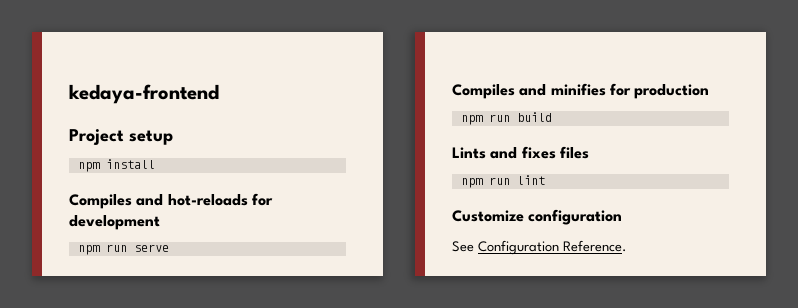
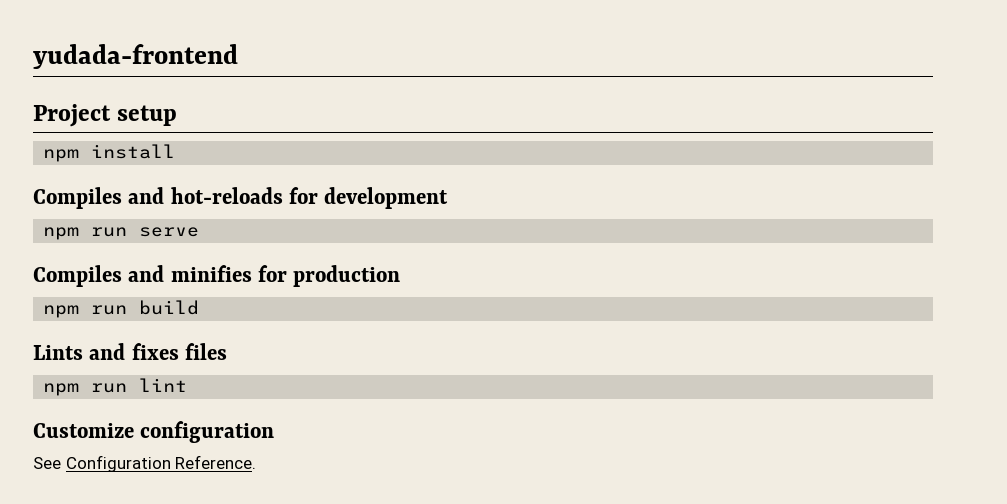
- kedaya-frontend
+ yudada-frontend

